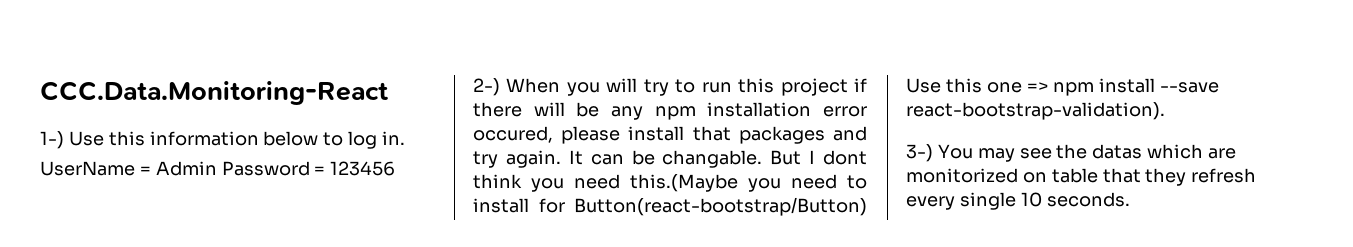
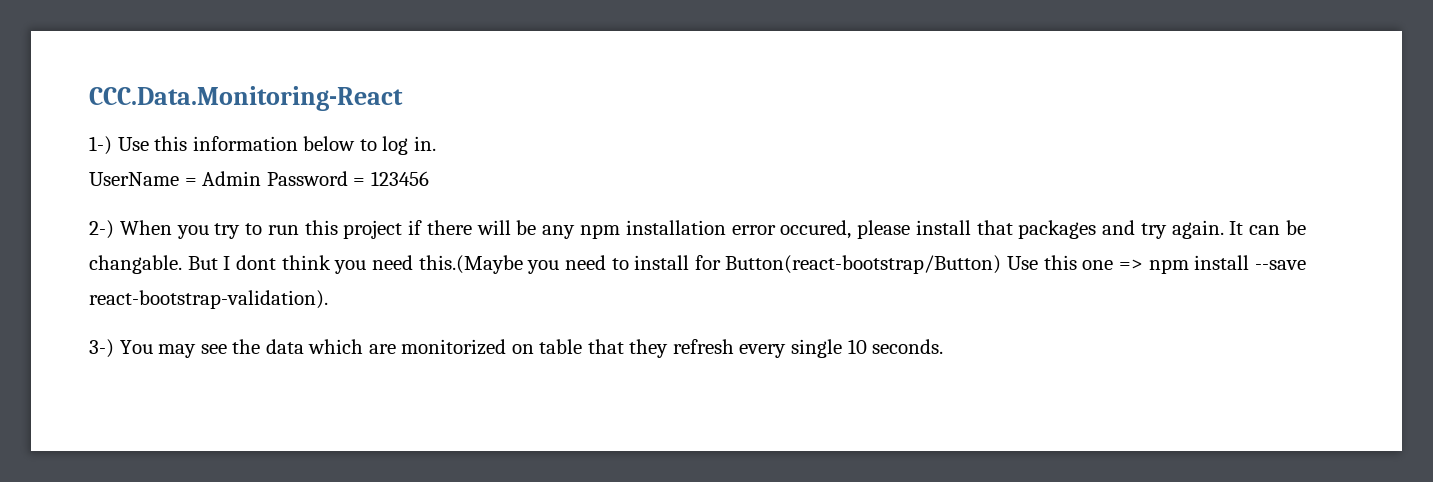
- 2-) When you will try to run this project if there will be any npm installation error occured, please install that packages and try again.
+ 2-) When you try to run this project if there will be any npm installation error occured, please install that packages and try again.
- 3-) You may see the datas which are monitorized on table that they refresh every single 10 seconds.
+ 3-) You may see the data which are monitorized on table that they refresh every single 10 seconds.

